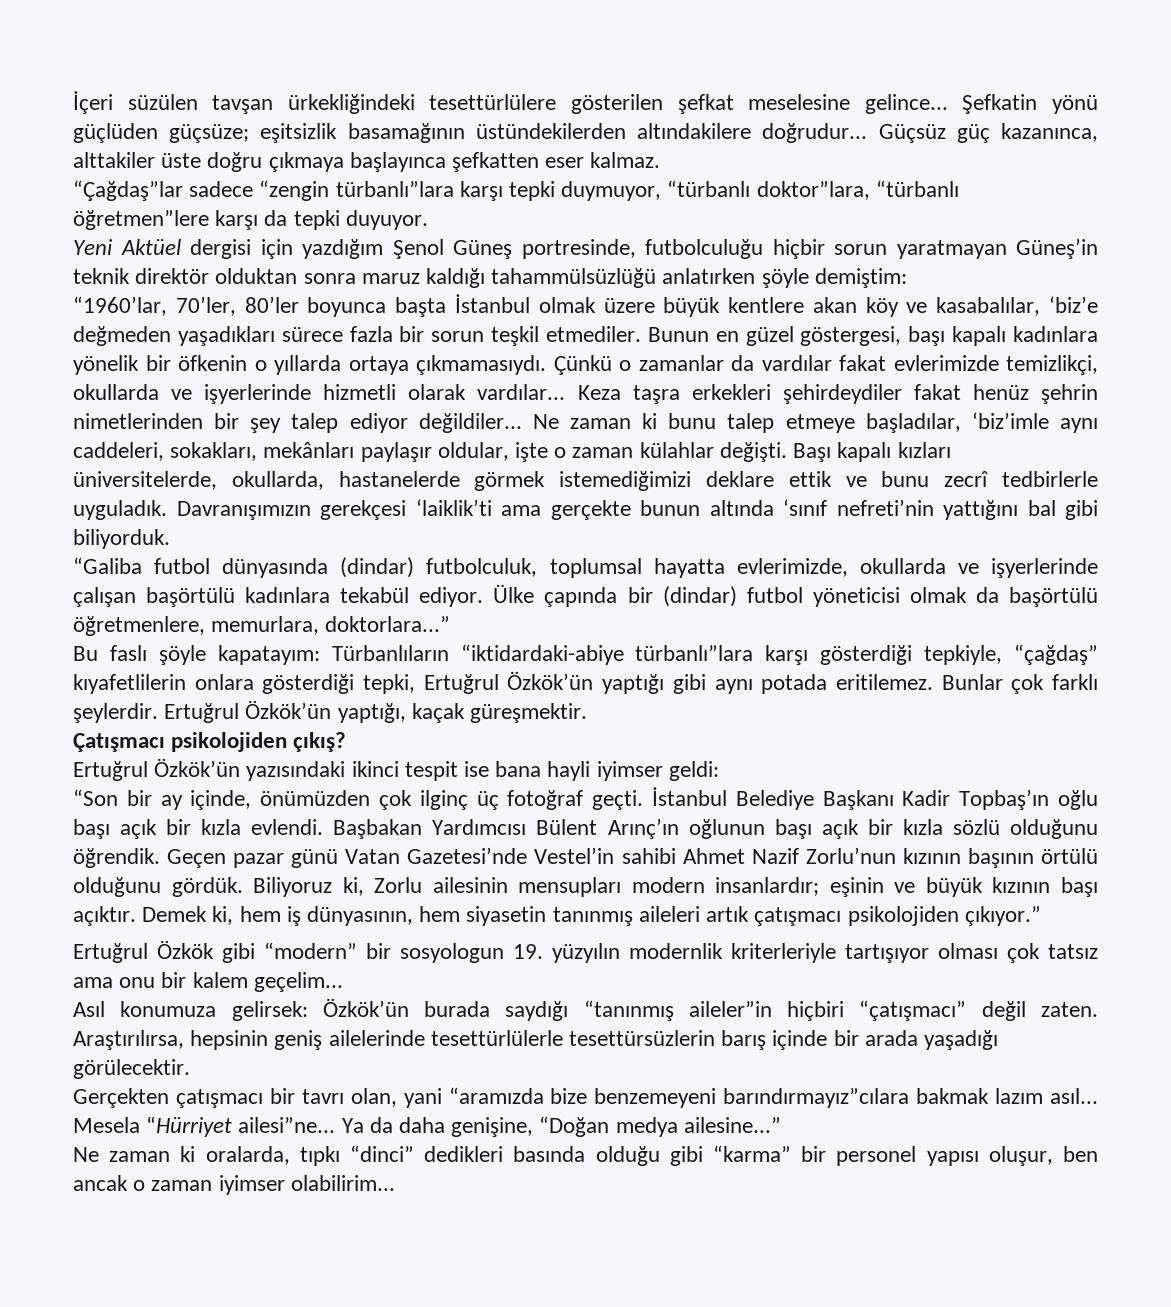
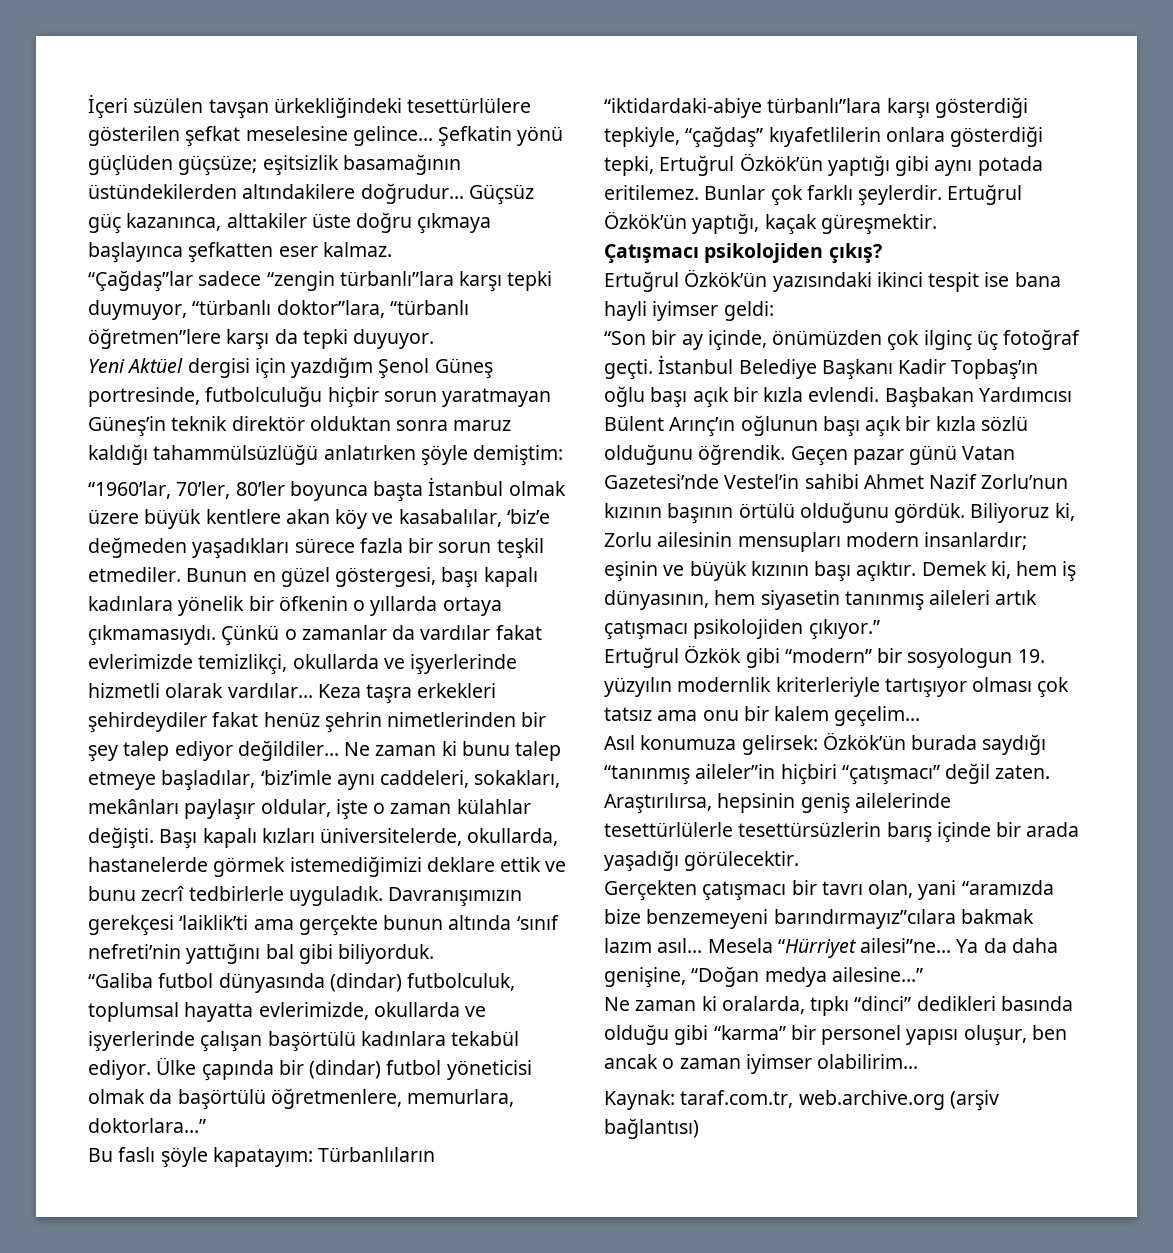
+ Kaynak: taraf.com.tr, web.archive.org (arşiv bağlantısı)

